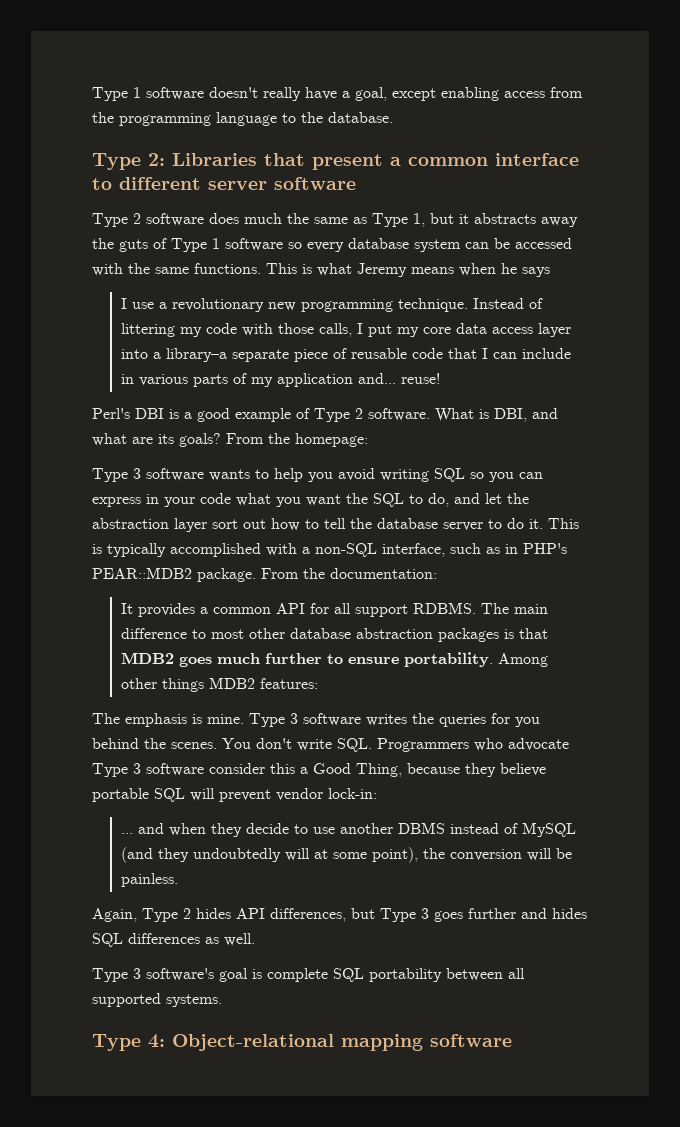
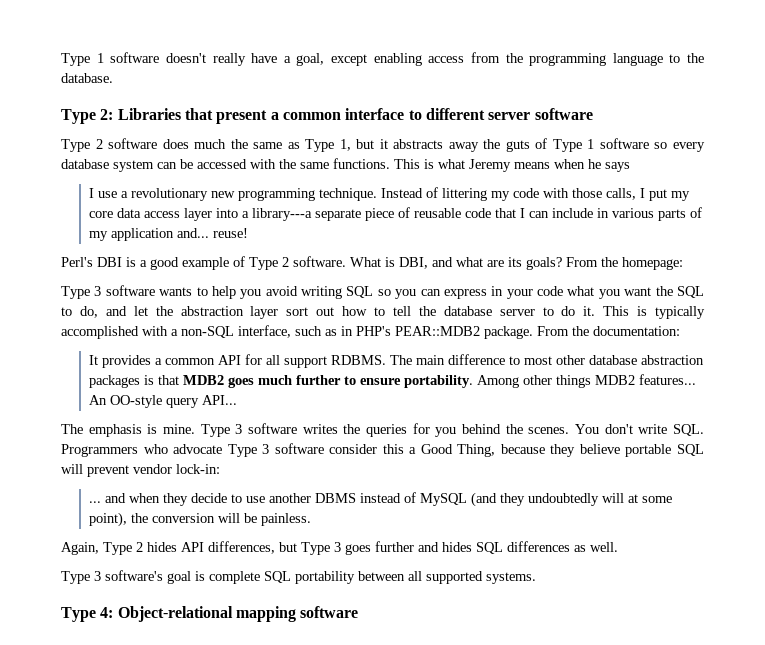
- Instead of littering my code with those calls, I put my core data access layer into a library–a separate piece of reusable code that I can include in various parts of my application and... reuse!
+ Instead of littering my code with those calls, I put my core data access layer into a library---a separate piece of reusable code that I can include in various parts of my application and... reuse!
- Among other things MDB2 features:
+ Among other things MDB2 features... An OO-style query API...

